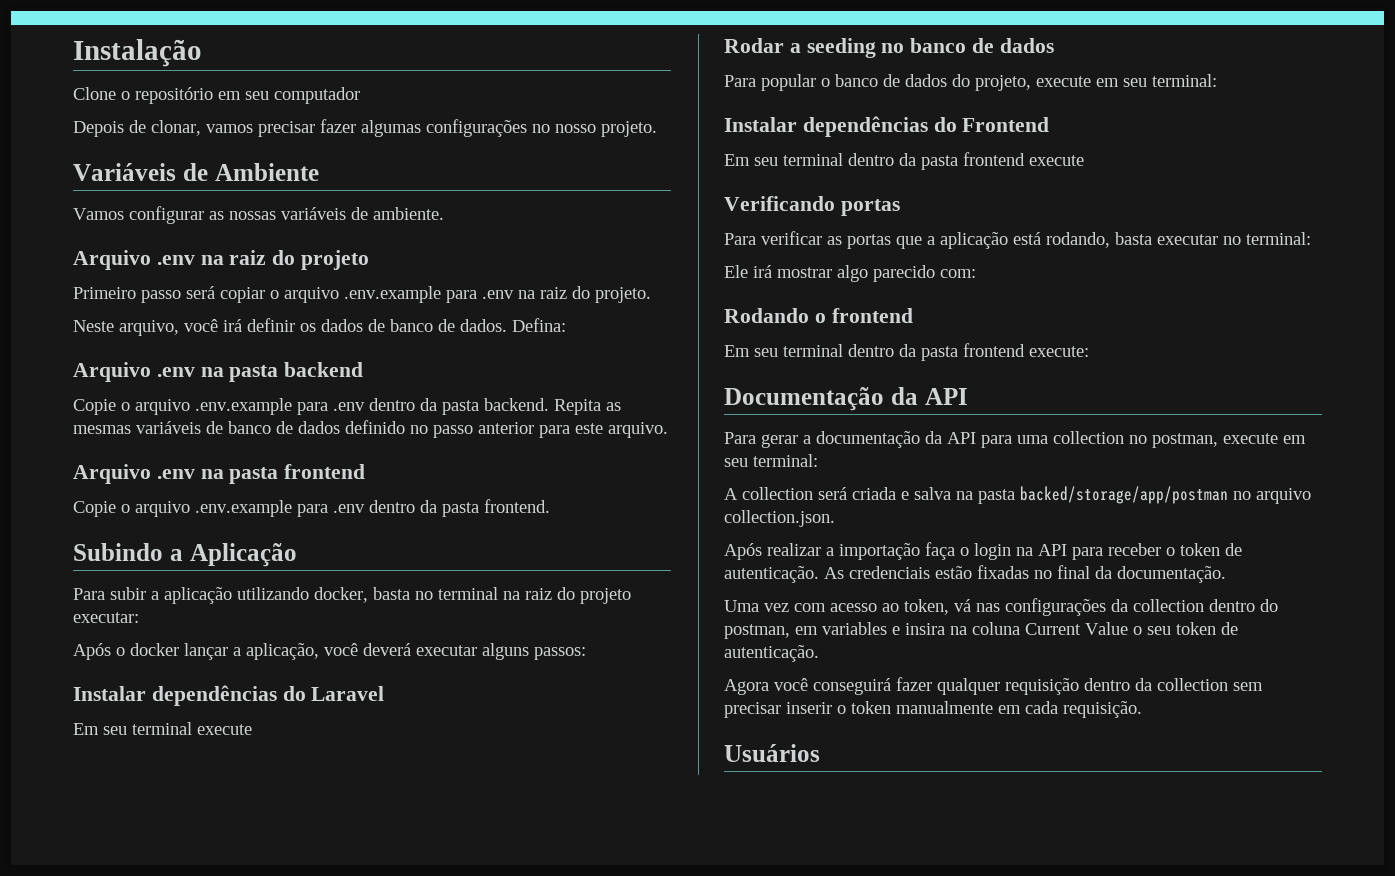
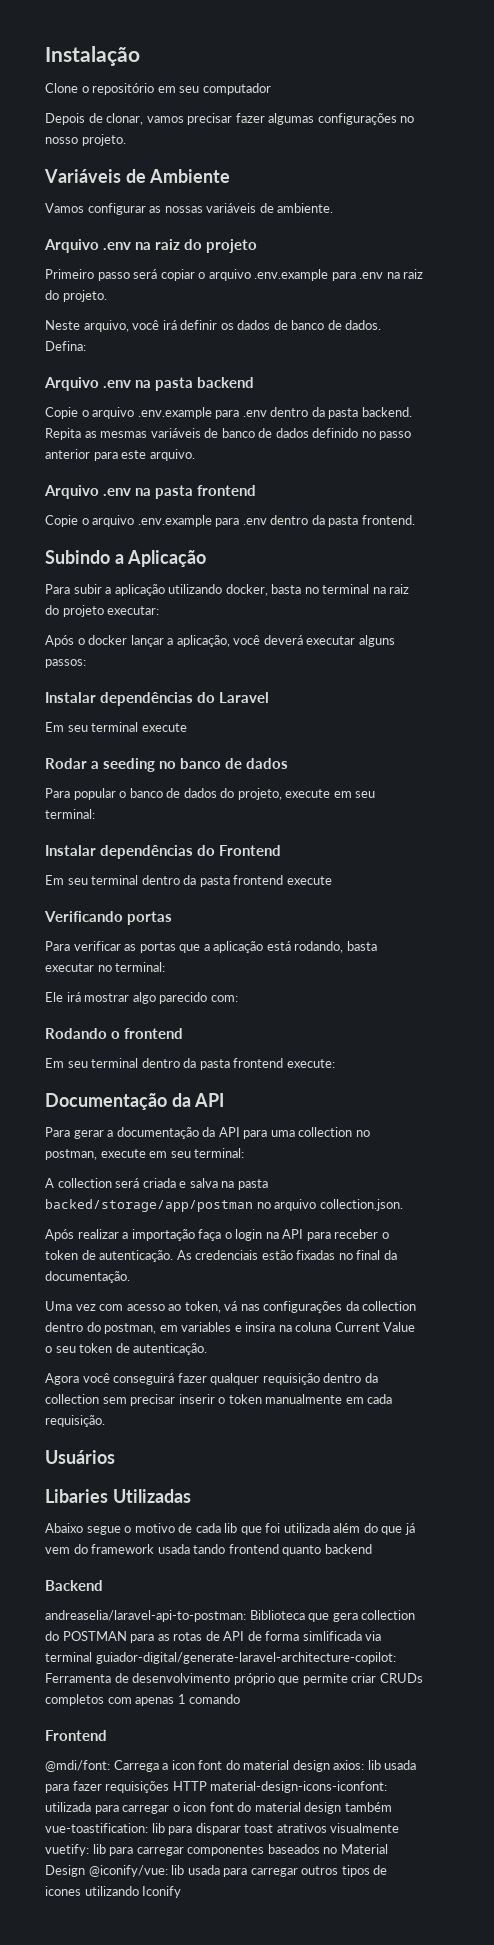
+ Libaries Utilizadas
+ Abaixo segue o motivo de cada lib que foi utilizada além do que já vem do framework usada tando frontend quanto backend
+ Backend
+ andreaselia/laravel-api-to-postman: Biblioteca que gera collection do POSTMAN para as rotas de API de forma simlificada via terminal guiador-digital/generate-laravel-architecture-copilot: Ferramenta de desenvolvimento próprio que permite criar CRUDs completos com apenas 1 comando
+ Frontend
+ @mdi/font: Carrega a icon font do material design axios: lib usada para fazer requisições HTTP material-design-icons-iconfont: utilizada para carregar o icon font do material design também vue-toastification: lib para disparar toast atrativos visualmente vuetify: lib para carregar componentes baseados no Material Design @iconify/vue: lib usada para carregar outros tipos de icones utilizando Iconify

